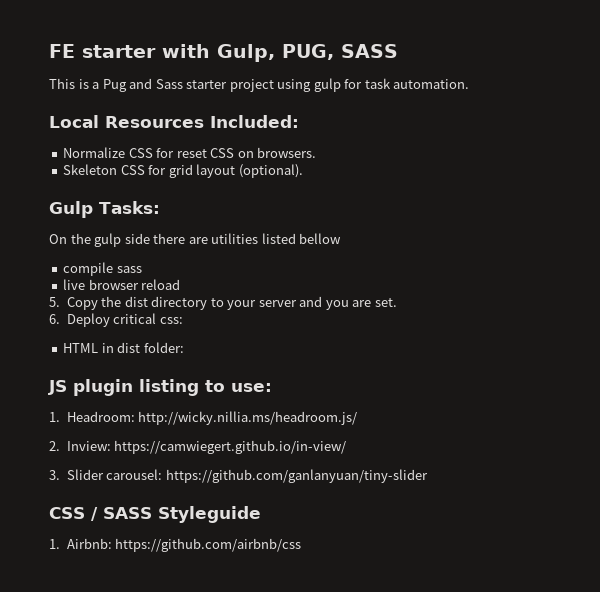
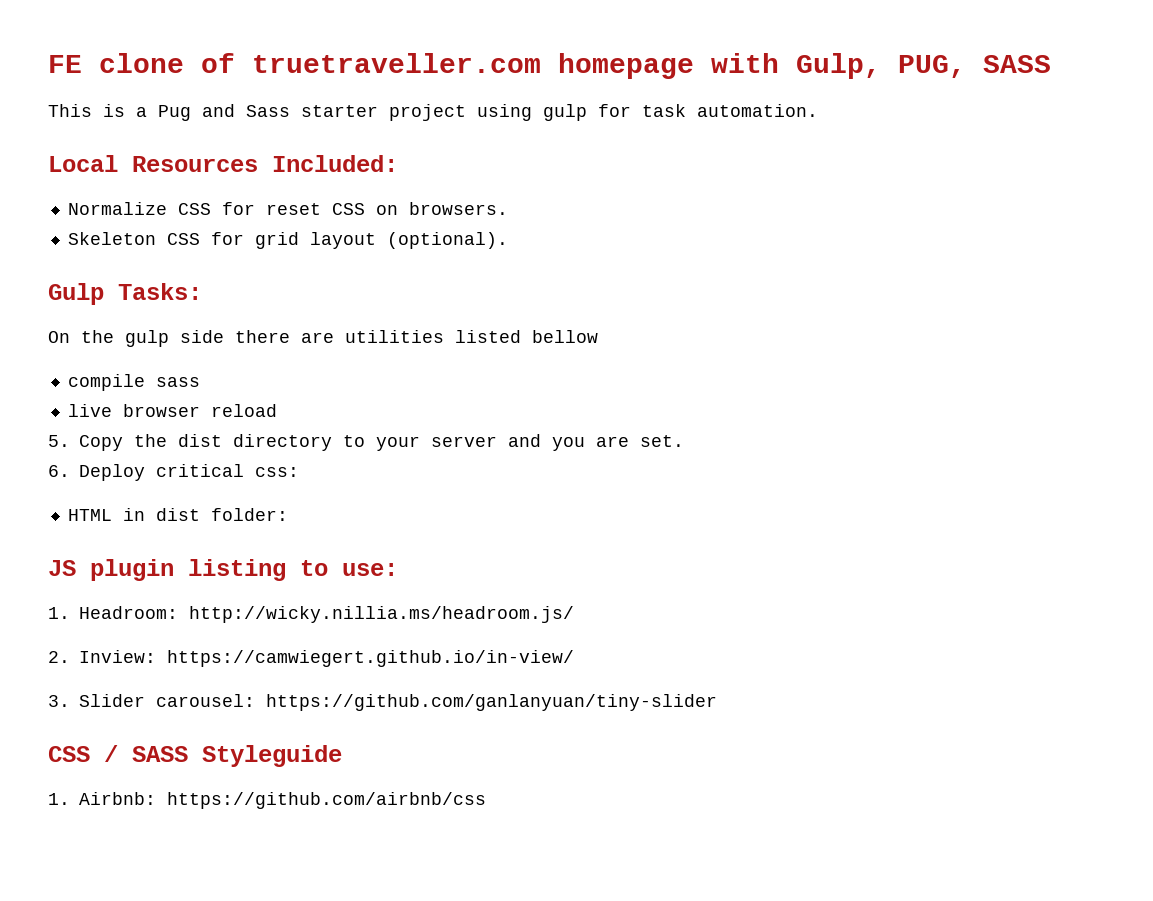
- FE starter with Gulp, PUG, SASS
+ FE clone of truetraveller.com homepage with Gulp, PUG, SASS

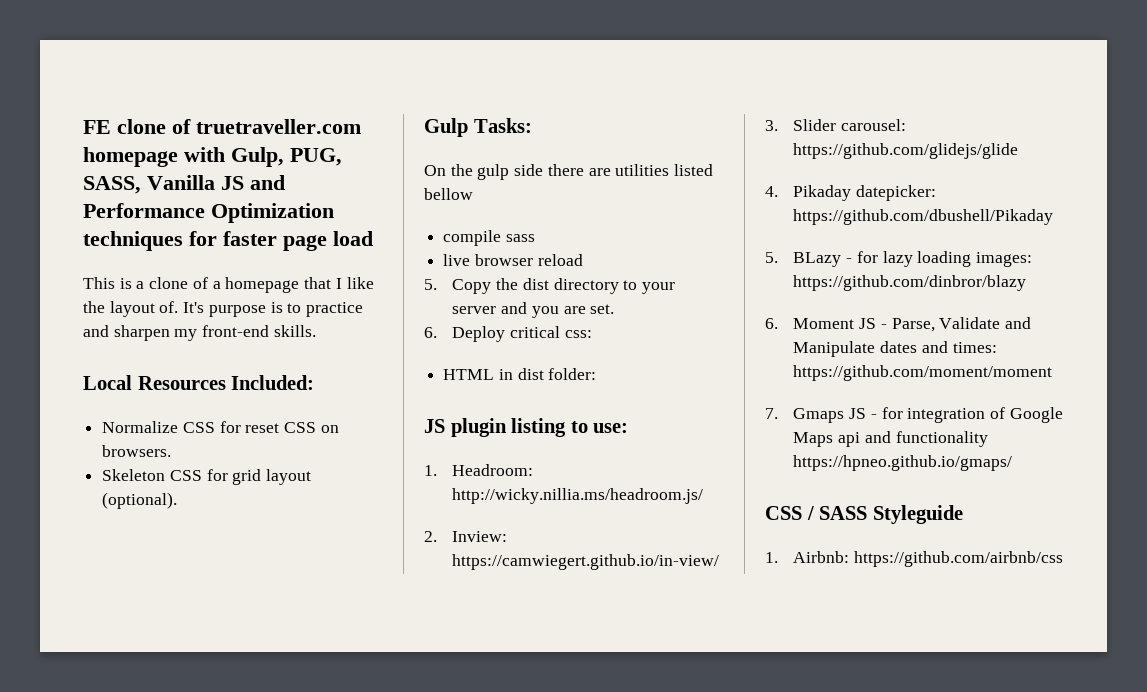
- FE clone of truetraveller.com homepage with Gulp, PUG, SASS
- This is a Pug and Sass starter project using gulp for task automation.
+ FE clone of truetraveller.com homepage with Gulp, PUG, SASS, Vanilla JS and Performance Optimization techniques for faster page load
+ This is a clone of a homepage that I like the layout of. It's purpose is to practice and sharpen my front-end skills.
- 3. Slider carousel: https://github.com/ganlanyuan/tiny-slider
+ 3. Slider carousel: https://github.com/glidejs/glide
+ 4. Pikaday datepicker: https://github.com/dbushell/Pikaday
+ 5. BLazy - for lazy loading images: https://github.com/dinbror/blazy
+ 6. Moment JS - Parse, Validate and Manipulate dates and times: https://github.com/moment/moment
+ 7. Gmaps JS - for integration of Google Maps api and functionality https://hpneo.github.io/gmaps/

